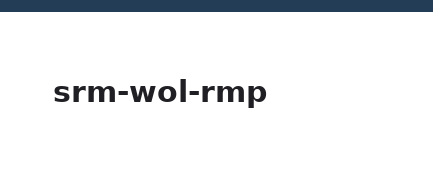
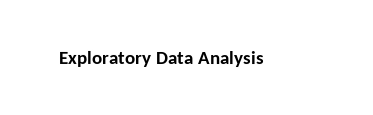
- srm-wol-rmp
+ Exploratory Data Analysis

